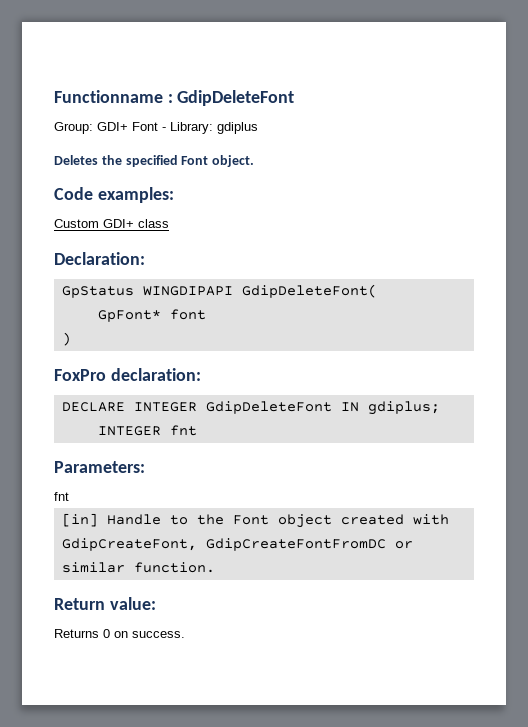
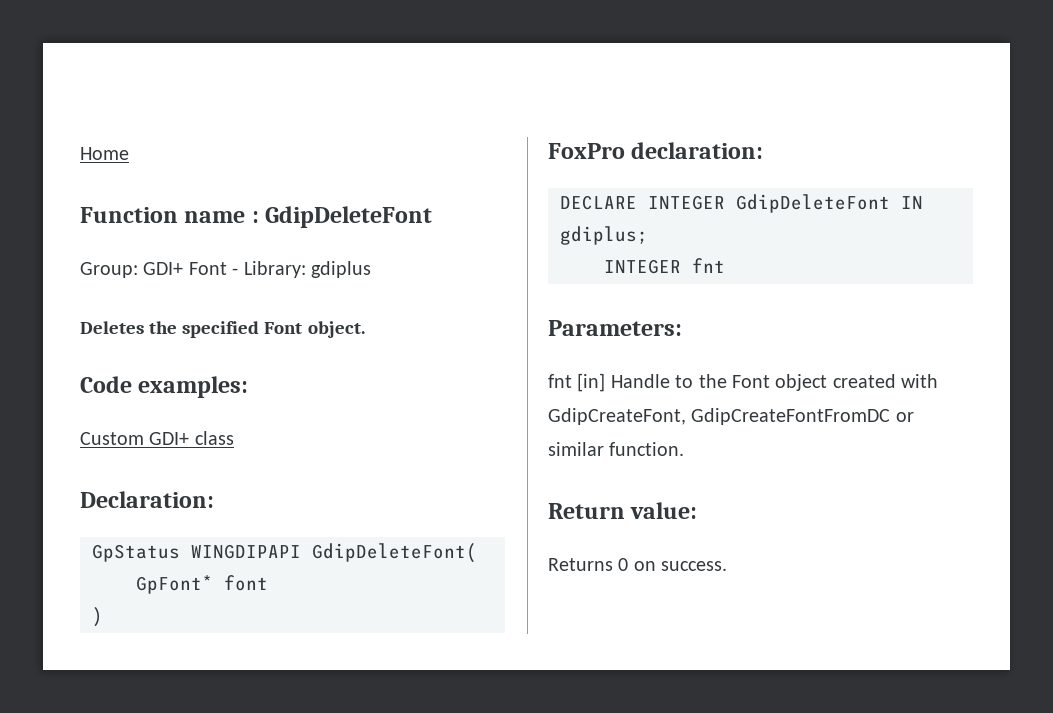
- Functionname : GdipDeleteFont
+ Home
+ Function name : GdipDeleteFont
  Parameters:
- fnt
- [in] Handle to the Font object created with GdipCreateFont, GdipCreateFontFromDC or similar function.
+ fnt [in] Handle to the Font object created with GdipCreateFont, GdipCreateFontFromDC or similar function.

